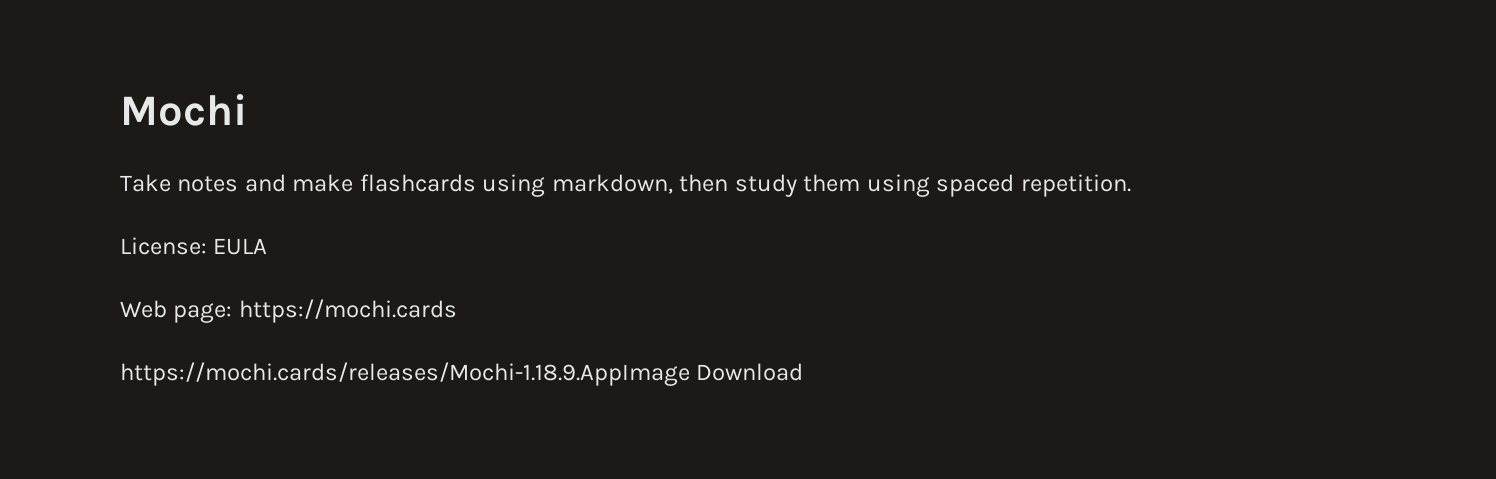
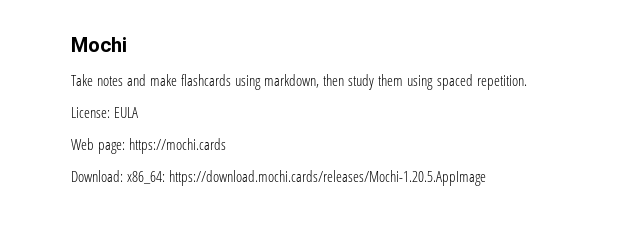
- https://mochi.cards/releases/Mochi-1.18.9.AppImage Download
+ Download: x86_64: https://download.mochi.cards/releases/Mochi-1.20.5.AppImage

